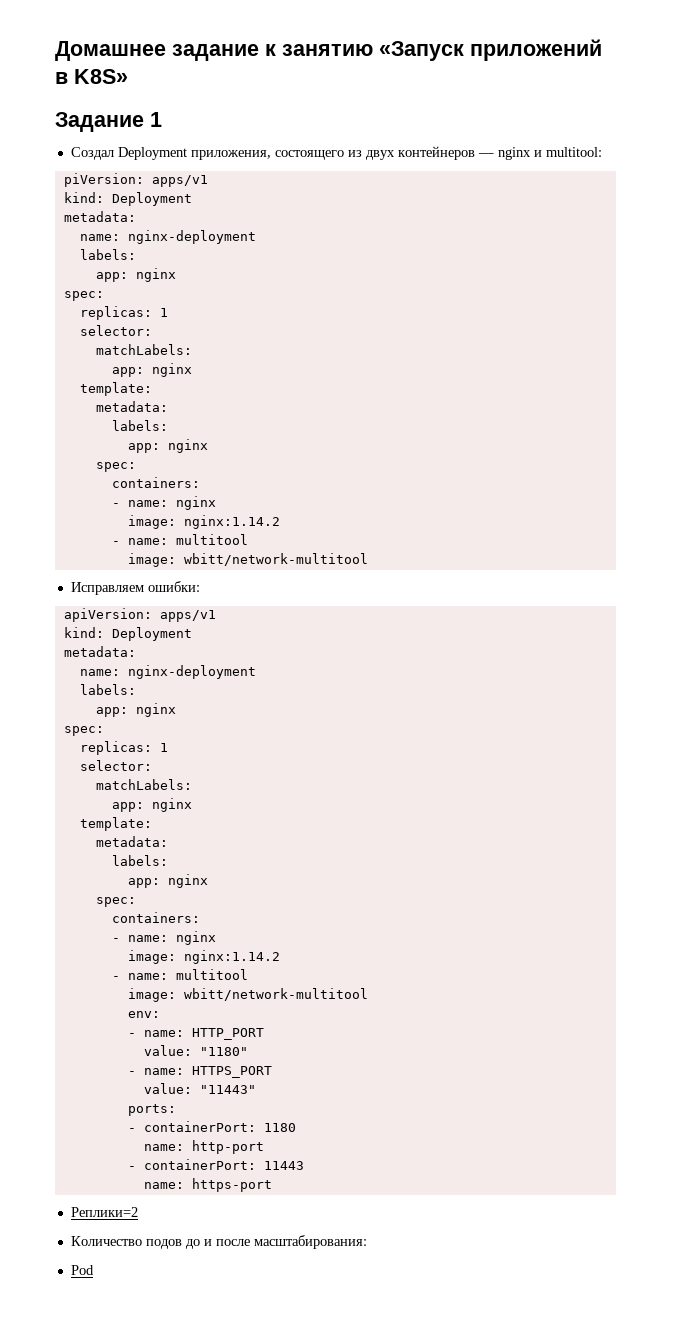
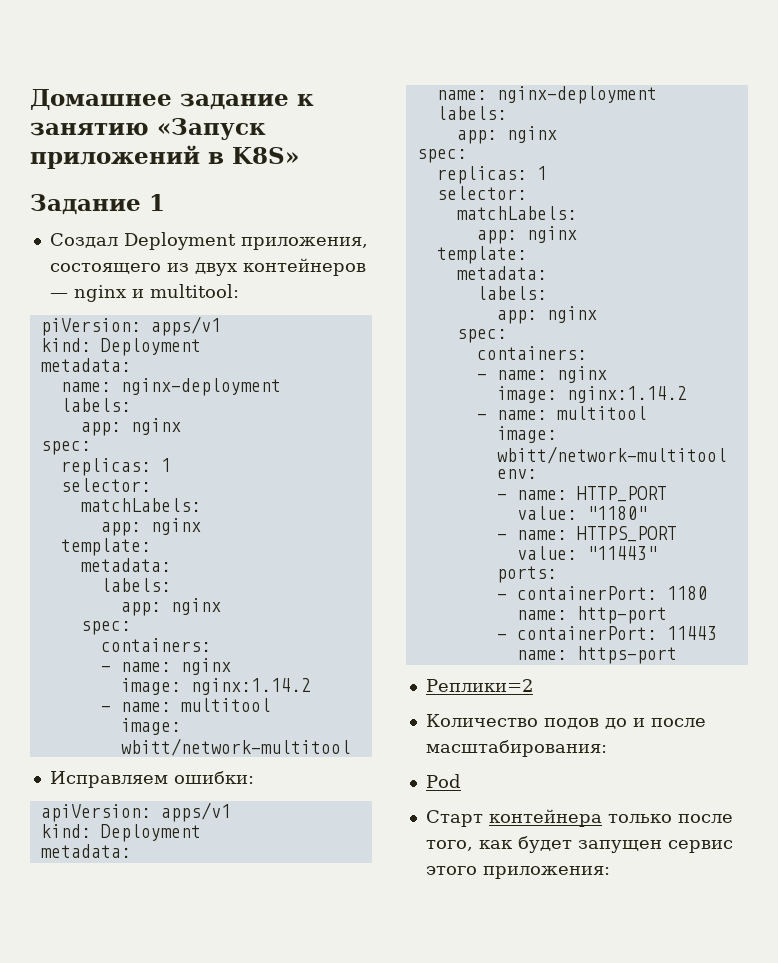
+ Старт контейнера только после того, как будет запущен сервис этого приложения:

